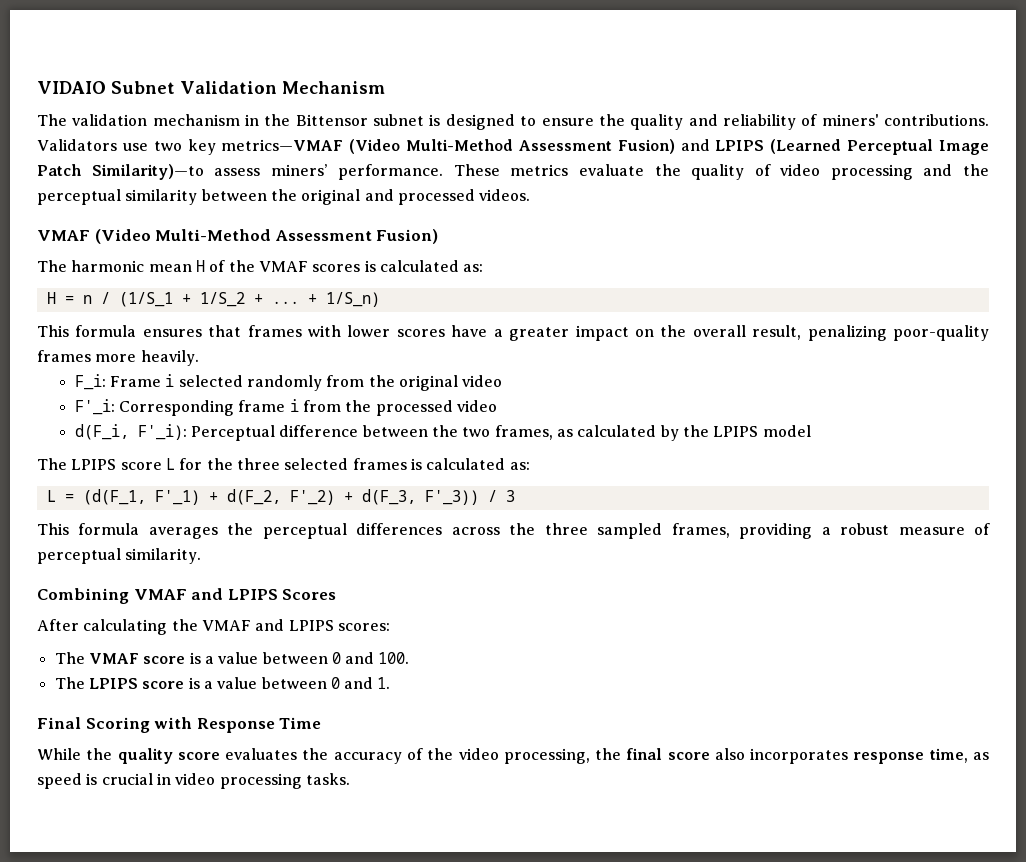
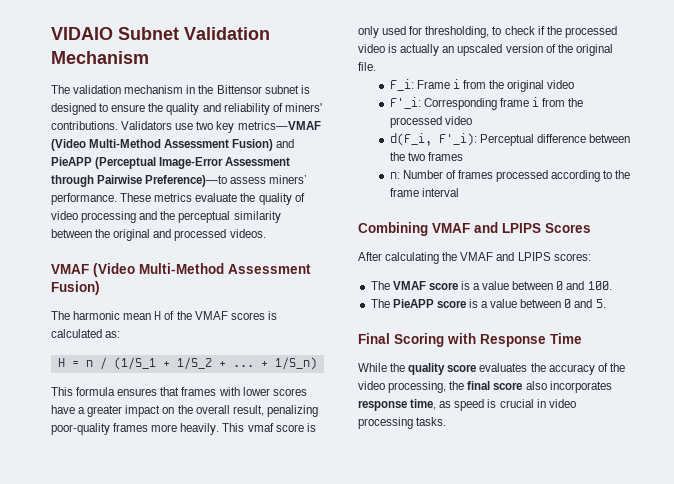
- Validators use two key metrics—VMAF (Video Multi-Method Assessment Fusion) and LPIPS (Learned Perceptual Image Patch Similarity)—to assess miners’ performance.
+ Validators use two key metrics—VMAF (Video Multi-Method Assessment Fusion) and PieAPP (Perceptual Image-Error Assessment through Pairwise Preference)—to assess miners’ performance.
+ This vmaf score is only used for thresholding, to check if the processed video is actually an upscaled version of the original file.
- F_i: Frame i selected randomly from the original video
+ F_i: Frame i from the original video
- d(F_i, F'_i): Perceptual difference between the two frames, as calculated by the LPIPS model
- The LPIPS score L for the three selected frames is calculated as:
- L = (d(F_1, F'_1) + d(F_2, F'_2) + d(F_3, F'_3)) / 3
- This formula averages the perceptual differences across the three sampled frames, providing a robust measure of perceptual similarity.
+ d(F_i, F'_i): Perceptual difference between the two frames
+ n: Number of frames processed according to the frame interval
- The LPIPS score is a value between 0 and 1.
+ The PieAPP score is a value between 0 and 5.

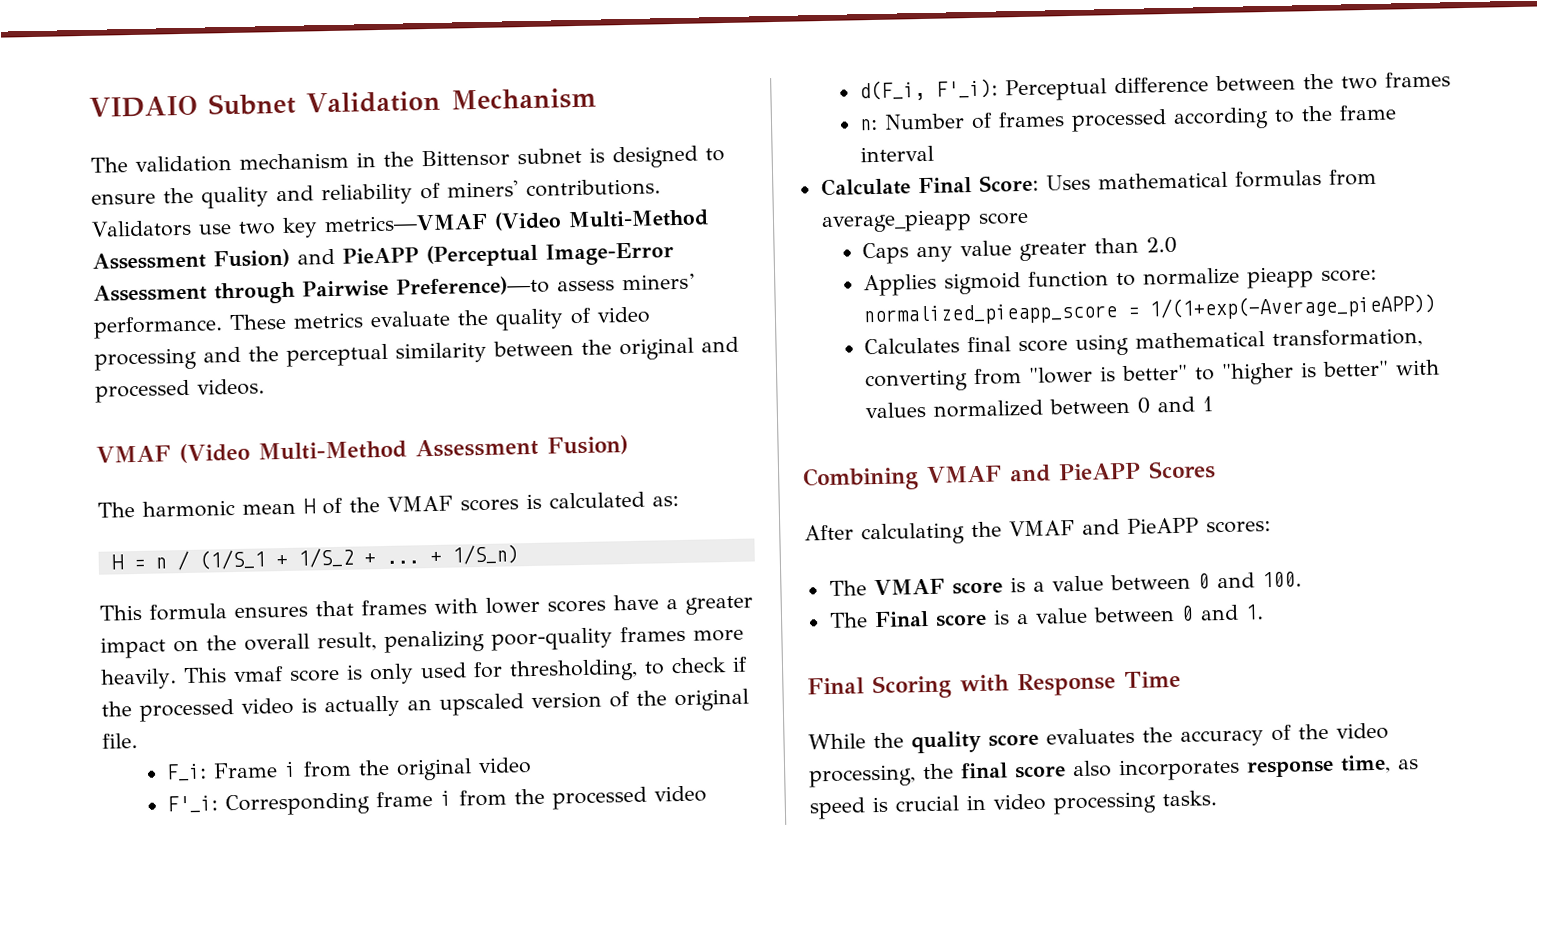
+ Calculate Final Score: Uses mathematical formulas from average_pieapp score
+ Caps any value greater than 2.0
+ Applies sigmoid function to normalize pieapp score: normalized_pieapp_score = 1/(1+exp(-Average_pieAPP))
+ Calculates final score using mathematical transformation, converting from "lower is better" to "higher is better" with values normalized between 0 and 1
- Combining VMAF and LPIPS Scores
+ Combining VMAF and PieAPP Scores
- After calculating the VMAF and LPIPS scores:
+ After calculating the VMAF and PieAPP scores:
- The PieAPP score is a value between 0 and 5.
+ The Final score is a value between 0 and 1.

